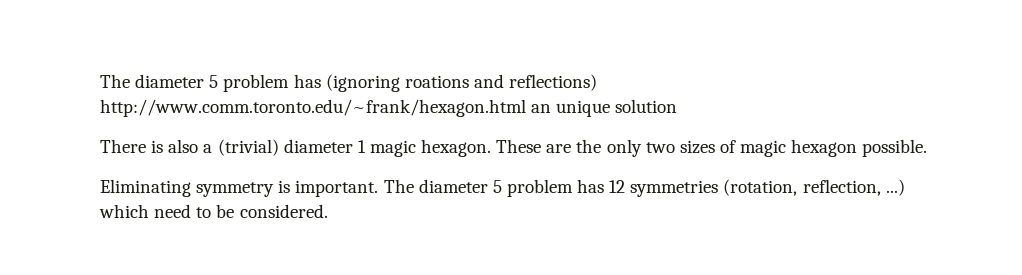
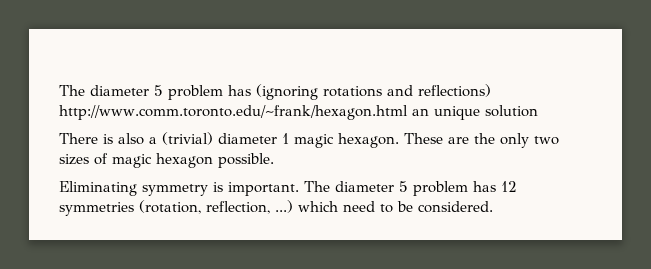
- The diameter 5 problem has (ignoring roations and reflections) http://www.comm.toronto.edu/~frank/hexagon.html an unique solution
+ The diameter 5 problem has (ignoring rotations and reflections) http://www.comm.toronto.edu/~frank/hexagon.html an unique solution

